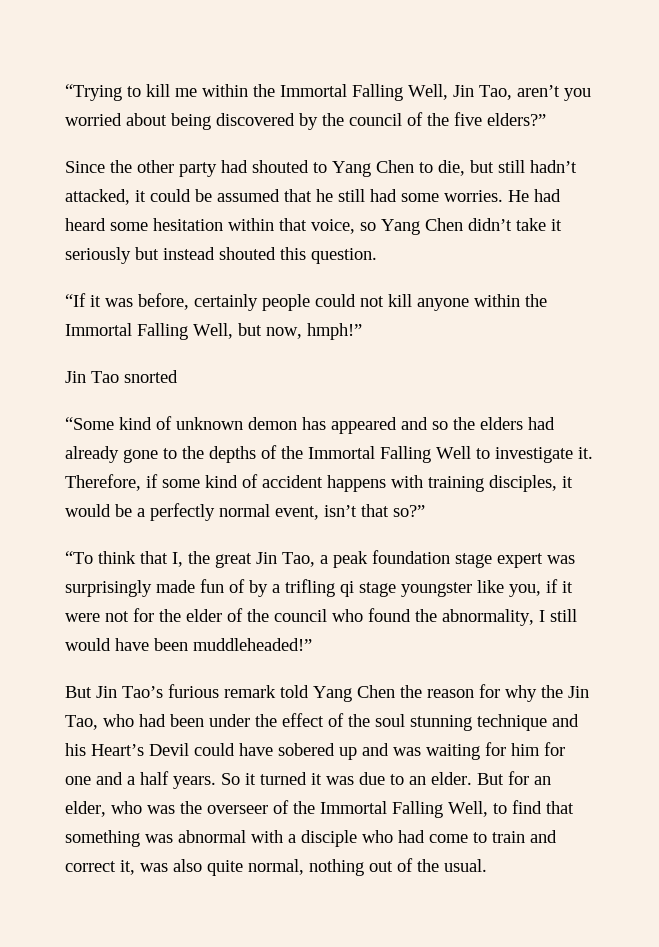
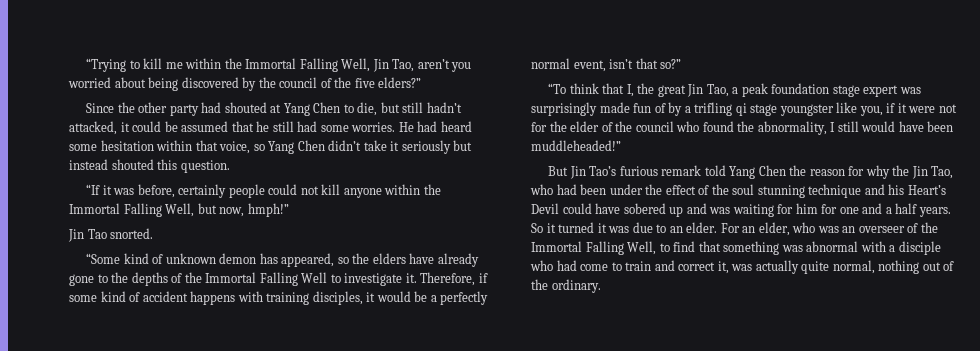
- Since the other party had shouted to Yang Chen to die, but still hadn’t attacked, it could be assumed that he still had some worries.
+ Since the other party had shouted at Yang Chen to die, but still hadn’t attacked, it could be assumed that he still had some worries.
- Jin Tao snorted
+ Jin Tao snorted.
- “Some kind of unknown demon has appeared and so the elders had already gone to the depths of the Immortal Falling Well to investigate it.
+ “Some kind of unknown demon has appeared, so the elders have already gone to the depths of the Immortal Falling Well to investigate it.
- But for an elder, who was the overseer of the Immortal Falling Well, to find that something was abnormal with a disciple who had come to train and correct it, was also quite normal, nothing out of the usual.
+ For an elder, who was an overseer of the Immortal Falling Well, to find that something was abnormal with a disciple who had come to train and correct it, was actually quite normal, nothing out of the ordinary.

